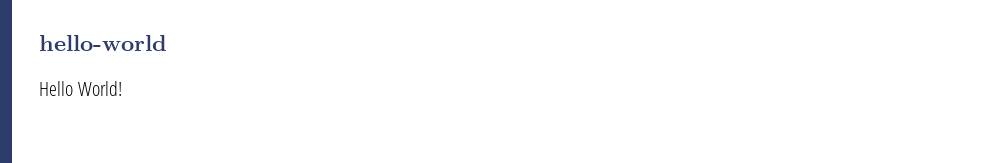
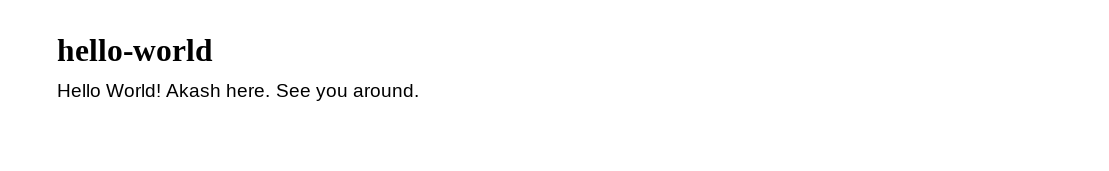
+ Akash here. See you around.

